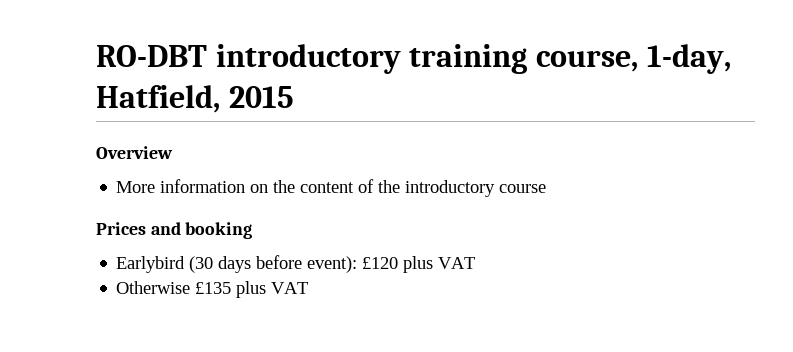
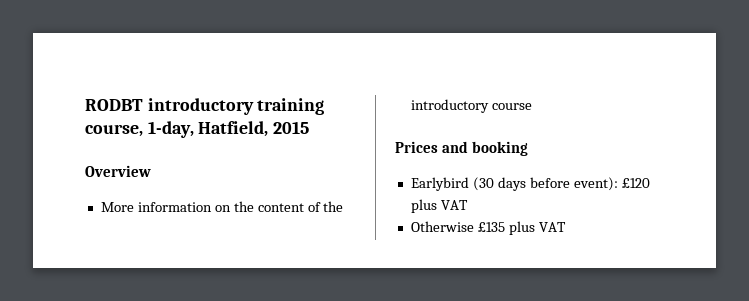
- RO-DBT introductory training course, 1-day, Hatfield, 2015
+ RODBT introductory training course, 1-day, Hatfield, 2015

